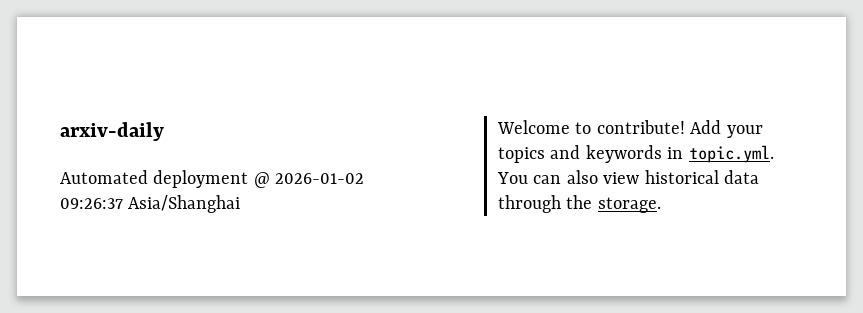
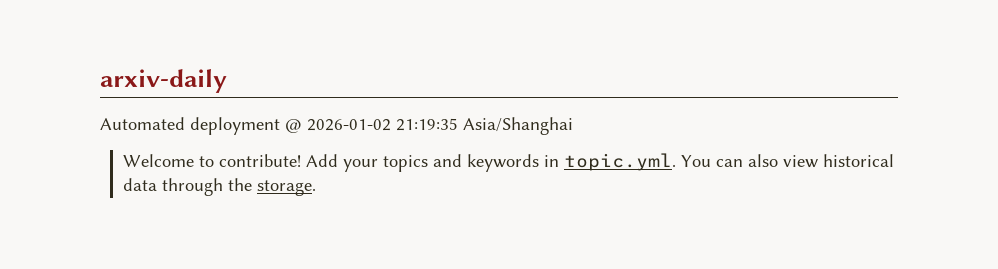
- Automated deployment @ 2026-01-02 09:26:37 Asia/Shanghai
+ Automated deployment @ 2026-01-02 21:19:35 Asia/Shanghai

